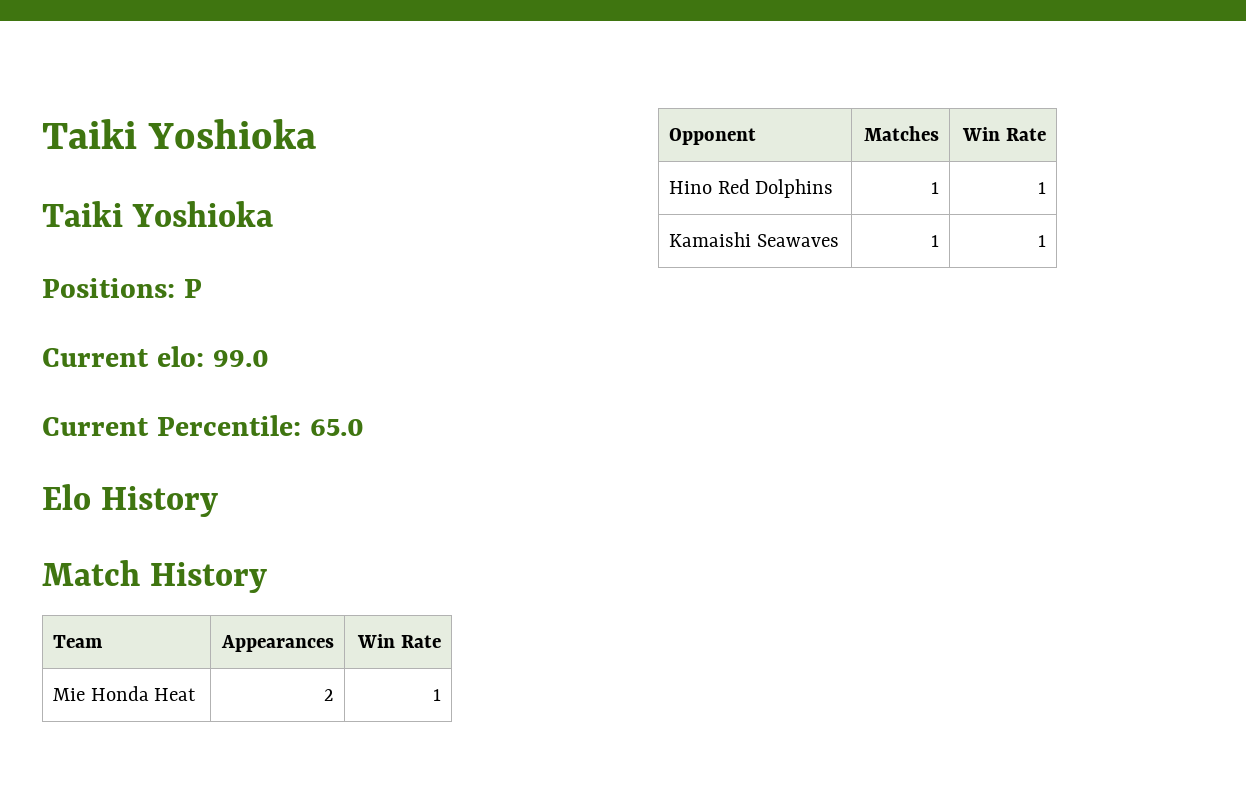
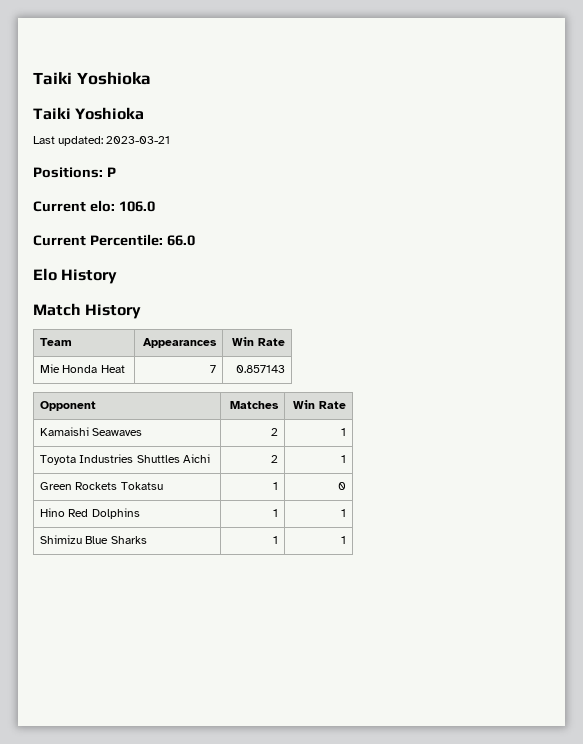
+ Last updated: 2023-03-21
- Current elo: 99.0
+ Current elo: 106.0
- Current Percentile: 65.0
+ Current Percentile: 66.0
- Mie Honda Heat | 2 | 1
+ Mie Honda Heat | 7 | 0.857143
+ Kamaishi Seawaves | 2 | 1
+ Toyota Industries Shuttles Aichi | 2 | 1
+ Green Rockets Tokatsu | 1 | 0
- Kamaishi Seawaves | 1 | 1
+ Shimizu Blue Sharks | 1 | 1

